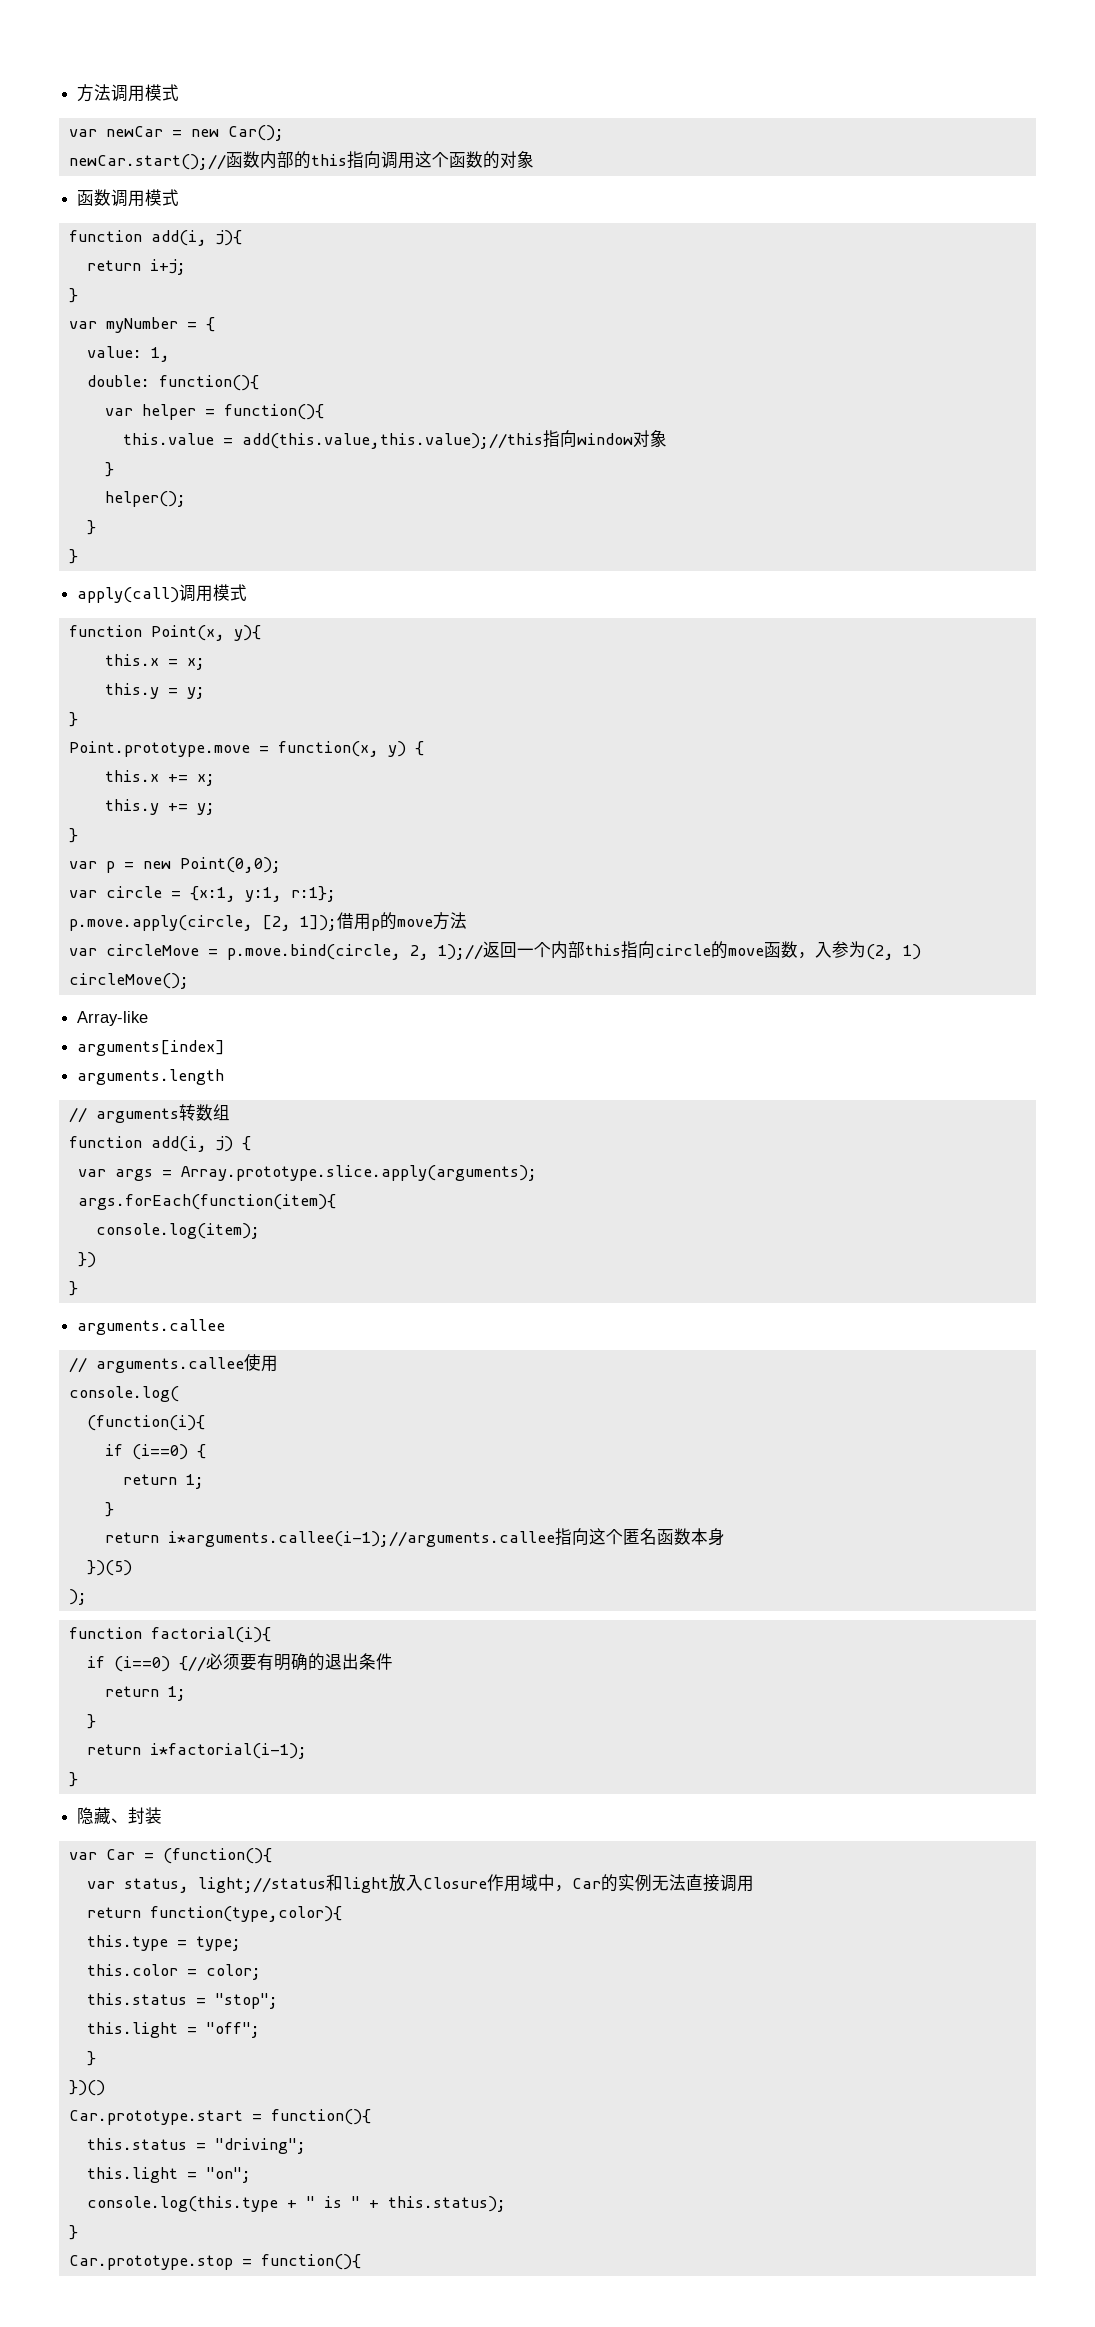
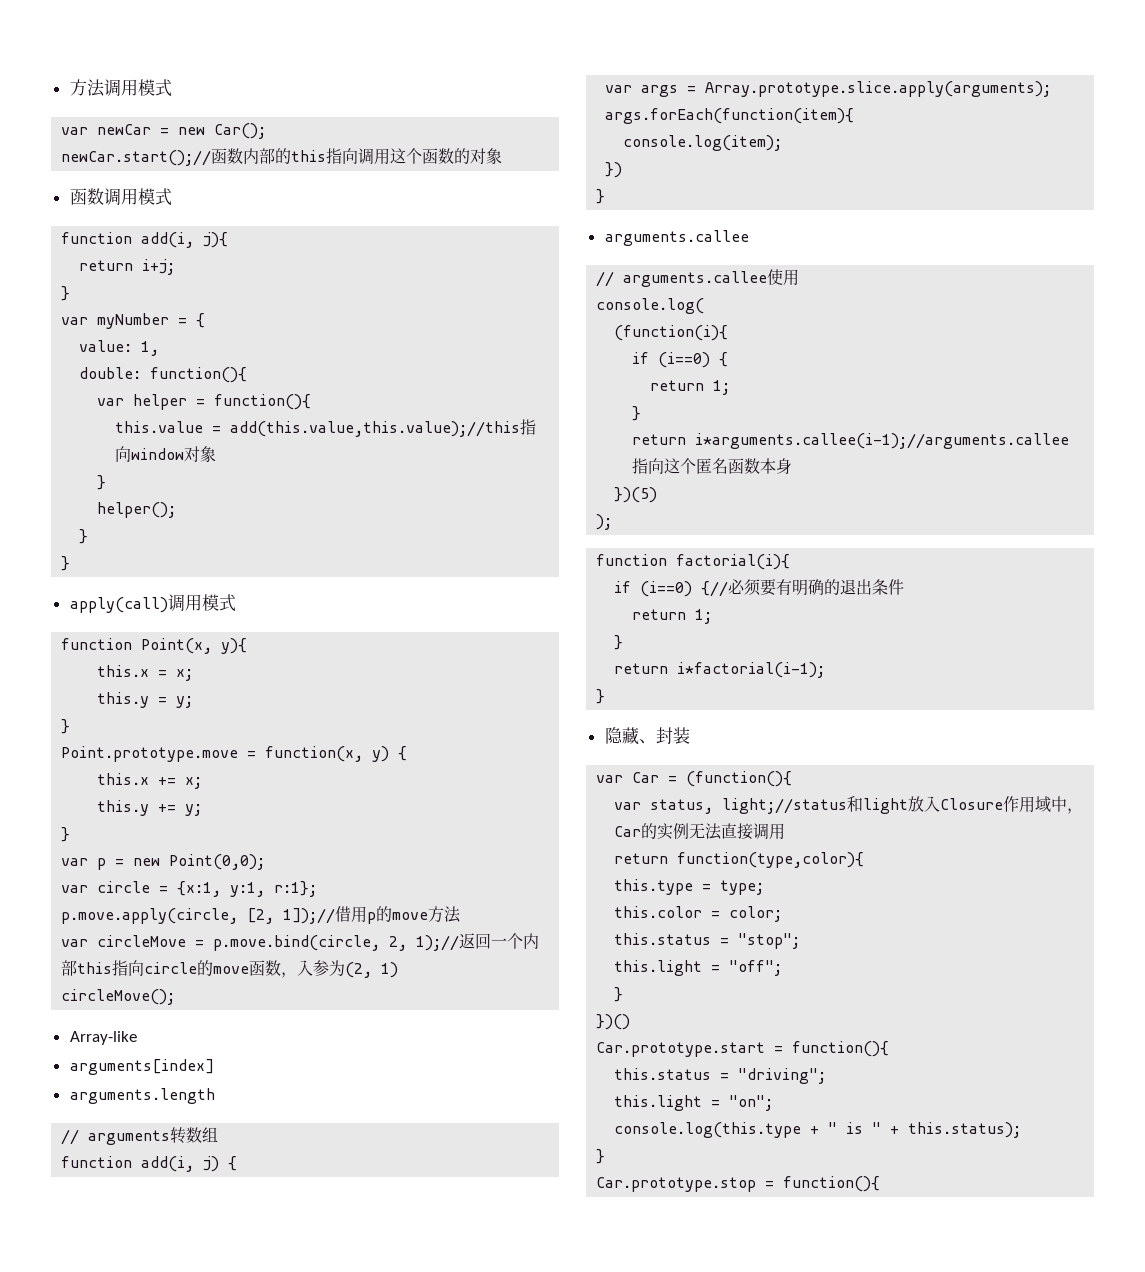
- p.move.apply(circle, [2, 1]);借用p的move方法
+ p.move.apply(circle, [2, 1]);//借用p的move方法

